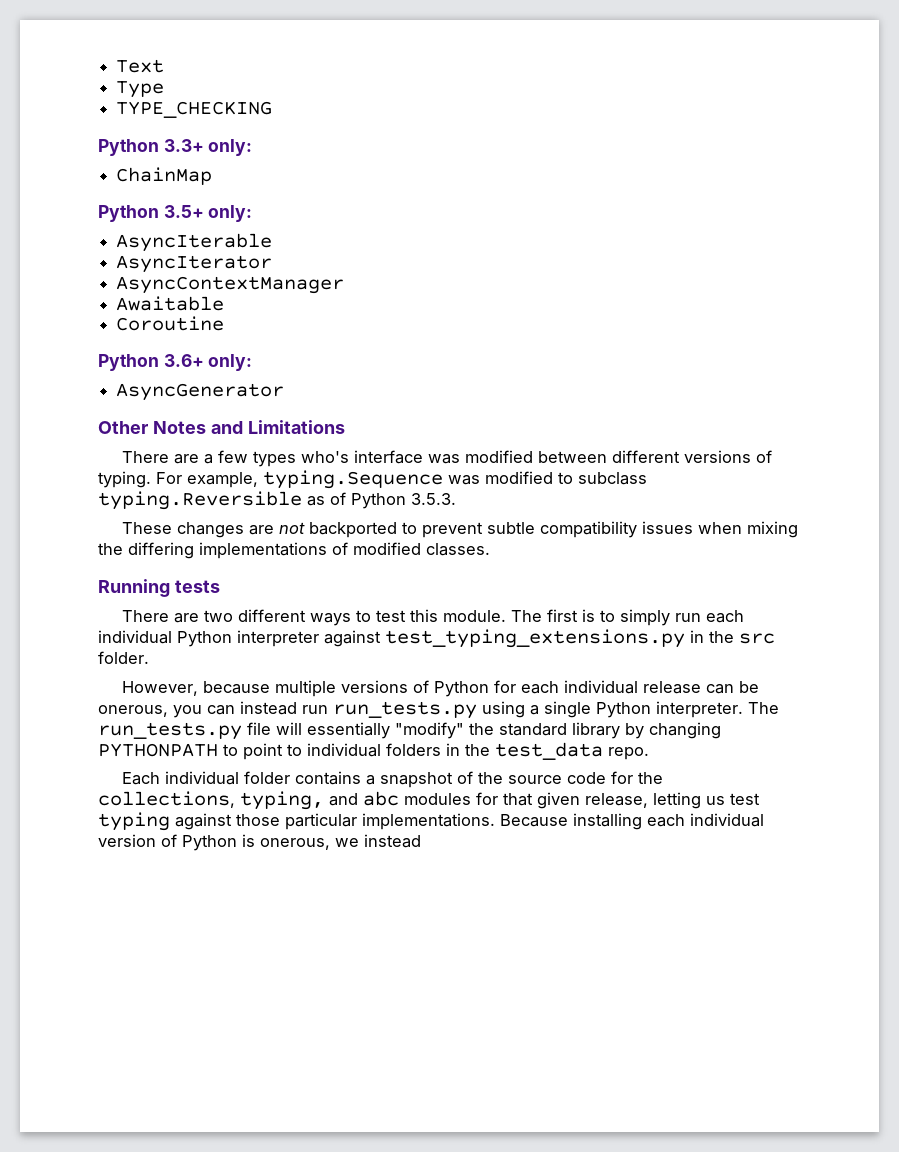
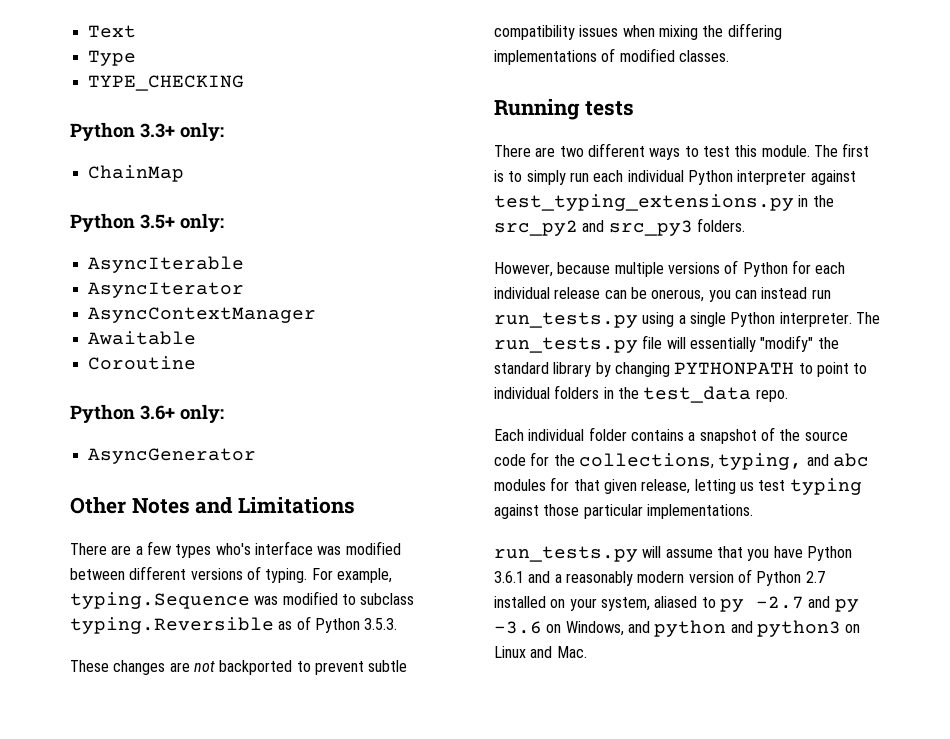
- The first is to simply run each individual Python interpreter against test_typing_extensions.py in the src folder.
+ The first is to simply run each individual Python interpreter against test_typing_extensions.py in the src_py2 and src_py3 folders.
- Each individual folder contains a snapshot of the source code for the collections, typing, and abc modules for that given release, letting us test typing against those particular implementations. Because installing each individual version of Python is onerous, we instead
+ Each individual folder contains a snapshot of the source code for the collections, typing, and abc modules for that given release, letting us test typing against those particular implementations.
+ run_tests.py will assume that you have Python 3.6.1 and a reasonably modern version of Python 2.7 installed on your system, aliased to py -2.7 and py -3.6 on Windows, and python and python3 on Linux and Mac.

